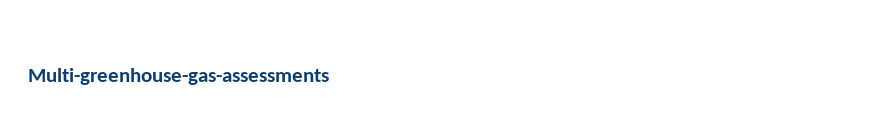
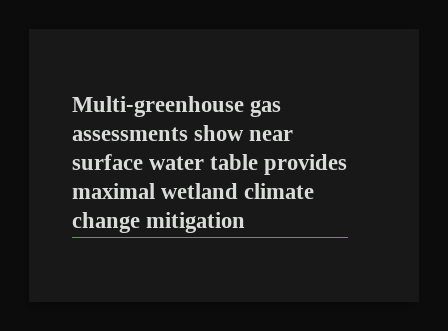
- Multi-greenhouse-gas-assessments
+ Multi-greenhouse gas assessments show near surface water table provides maximal wetland climate change mitigation

